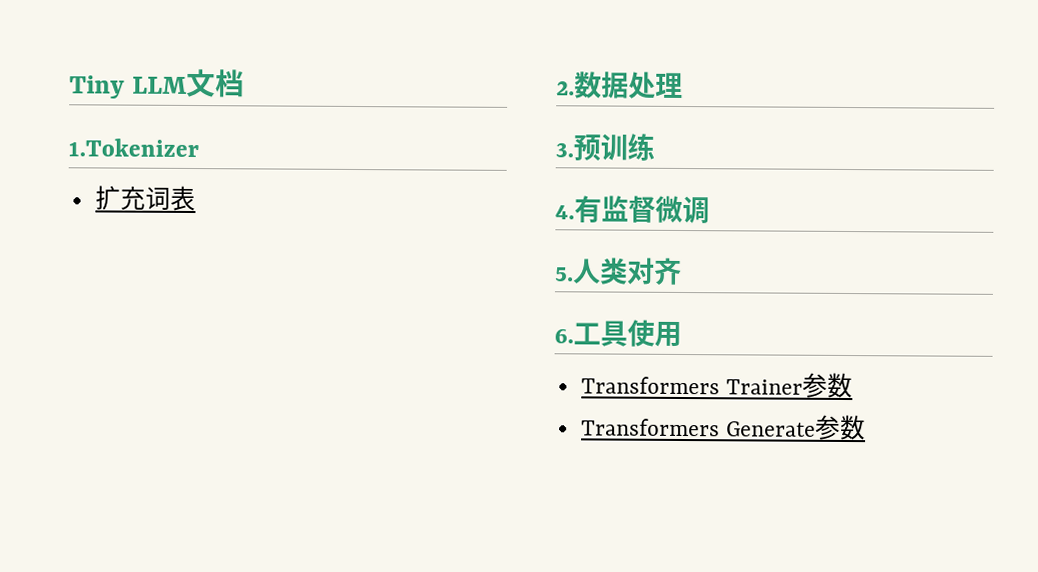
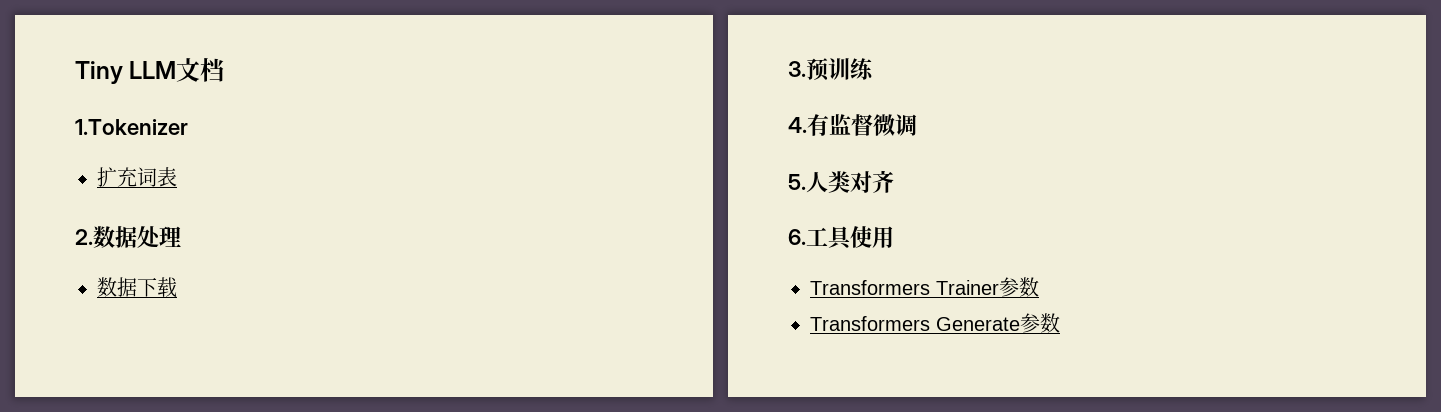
+ 数据下载

